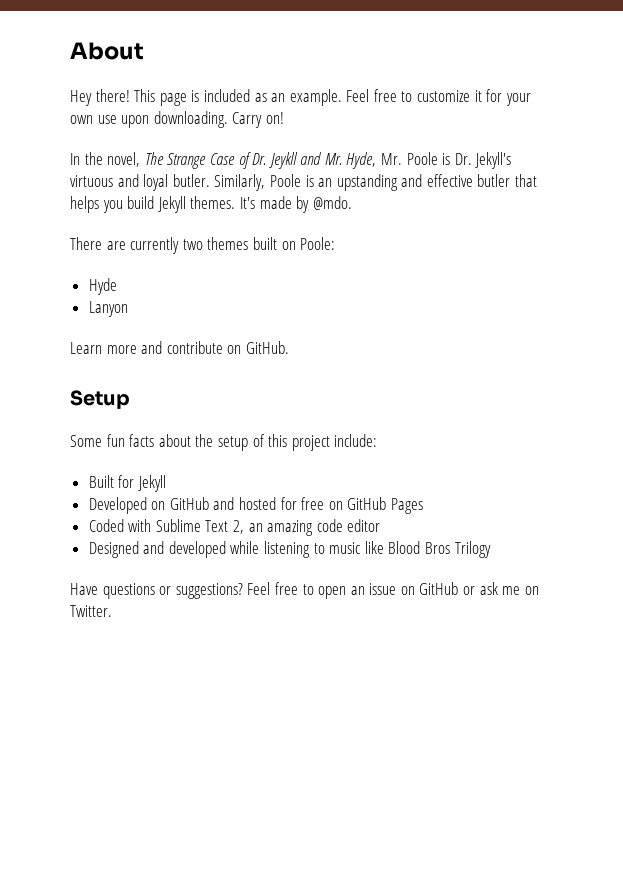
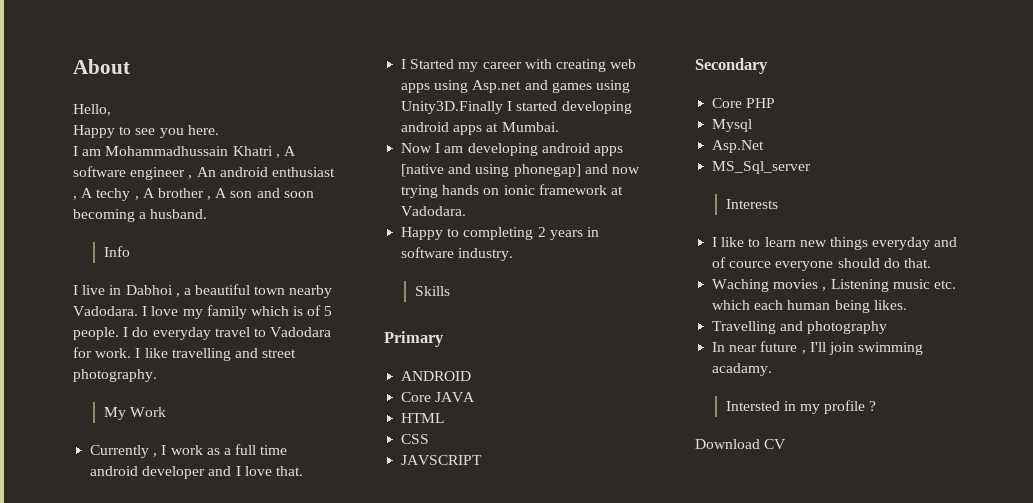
- Hey there! This page is included as an example. Feel free to customize it for your own use upon downloading. Carry on!
- In the novel, The Strange Case of Dr. Jeykll and Mr. Hyde, Mr. Poole is Dr. Jekyll's virtuous and loyal butler. Similarly, Poole is an upstanding and effective butler that helps you build Jekyll themes. It's made by @mdo.
- There are currently two themes built on Poole:
- Hyde
- Lanyon
- Learn more and contribute on GitHub.
- Setup
- Some fun facts about the setup of this project include:
- Built for Jekyll
- Developed on GitHub and hosted for free on GitHub Pages
- Coded with Sublime Text 2, an amazing code editor
- Designed and developed while listening to music like Blood Bros Trilogy
- Have questions or suggestions? Feel free to open an issue on GitHub or ask me on Twitter.
+ Hello,
+ Happy to see you here.
+ I am Mohammadhussain Khatri , A software engineer , An android enthusiast , A techy , A brother , A son and soon becoming a husband.
+ Info
+ I live in Dabhoi , a beautiful town nearby Vadodara. I love my family which is of 5 people. I do everyday travel to Vadodara for work. I like travelling and street photography.
+ My Work
+ Currently , I work as a full time android developer and I love that.
+ I Started my career with creating web apps using Asp.net and games using Unity3D.Finally I started developing android apps at Mumbai.
+ Now I am developing android apps [native and using phonegap] and now trying hands on ionic framework at Vadodara.
+ Happy to completing 2 years in software industry.
+ Skills
+ Primary
+ ANDROID
+ Core JAVA
+ HTML
+ CSS
+ JAVSCRIPT
+ Secondary
+ Core PHP
+ Mysql
+ Asp.Net
+ MS_Sql_server
+ Interests
+ I like to learn new things everyday and of cource everyone should do that.
+ Waching movies , Listening music etc. which each human being likes.
+ Travelling and photography
+ In near future , I'll join swimming acadamy.
+ Intersted in my profile ?
+ Download CV

